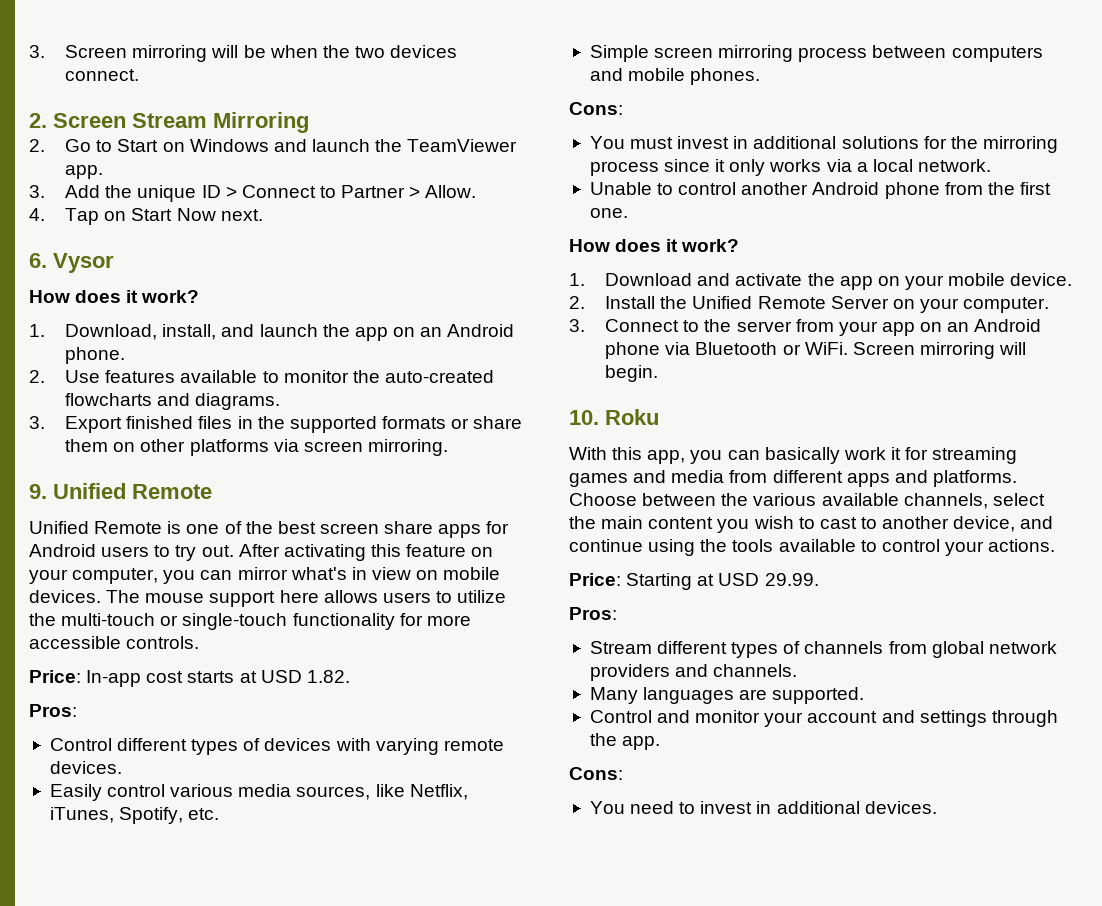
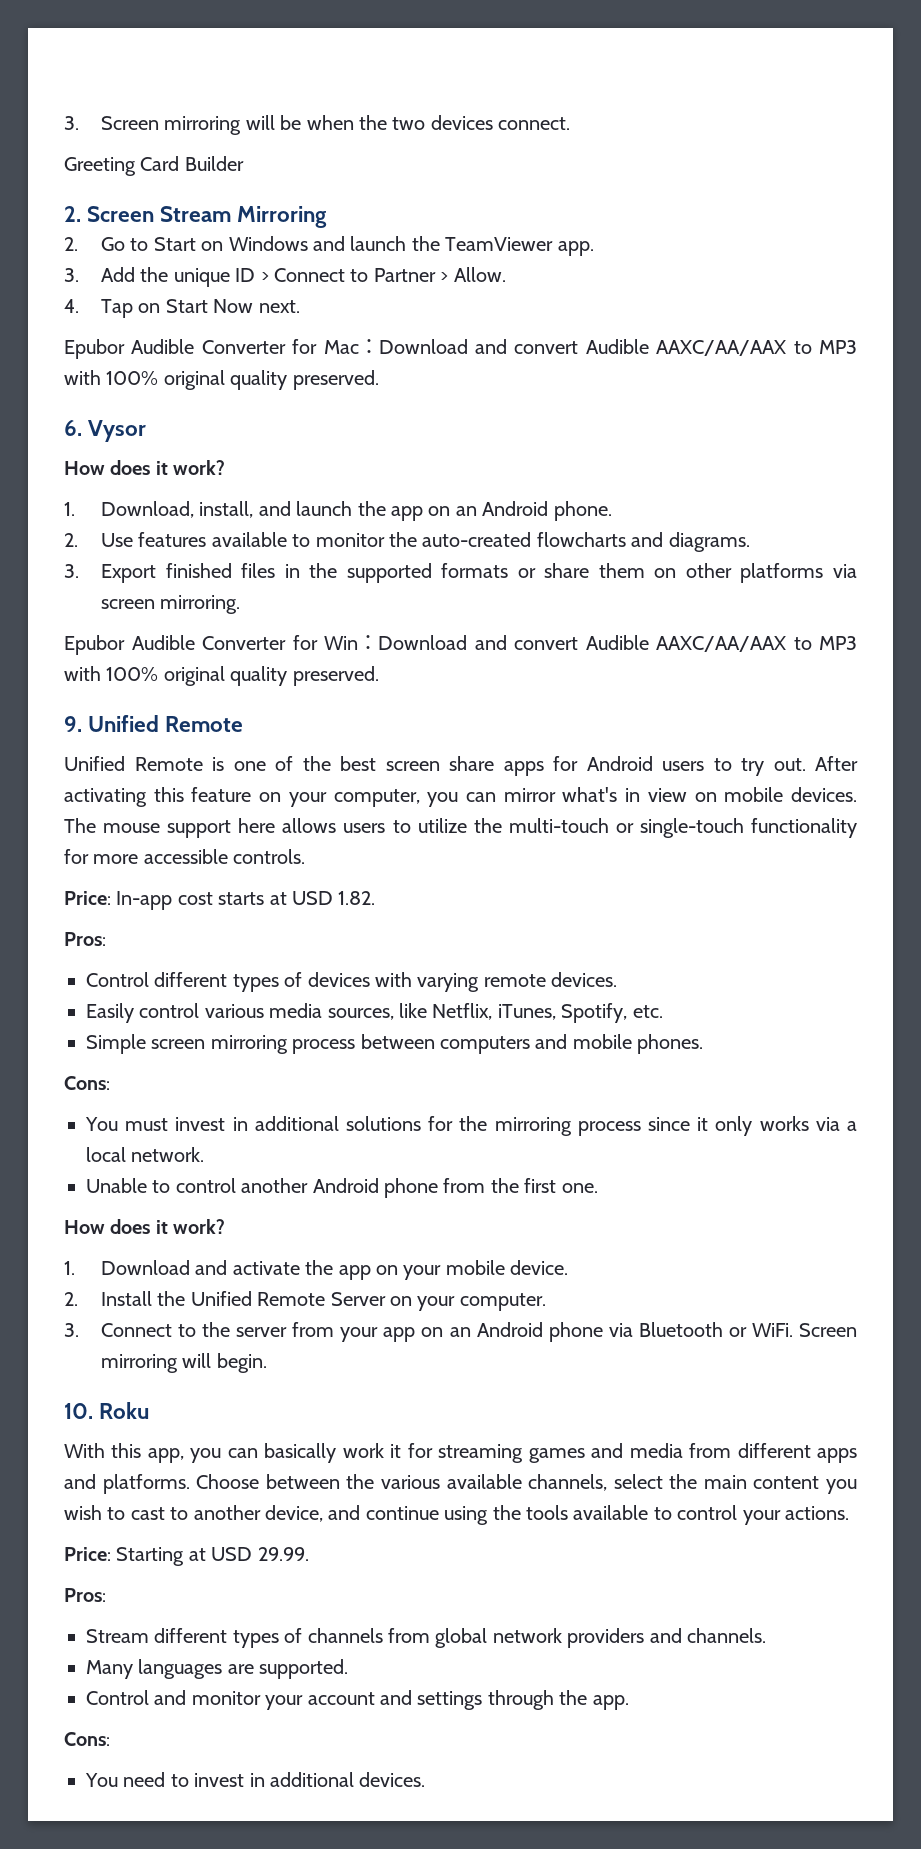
+ Greeting Card Builder
+ Epubor Audible Converter for Mac：Download and convert Audible AAXC/AA/AAX to MP3 with 100% original quality preserved.
+ Epubor Audible Converter for Win：Download and convert Audible AAXC/AA/AAX to MP3 with 100% original quality preserved.

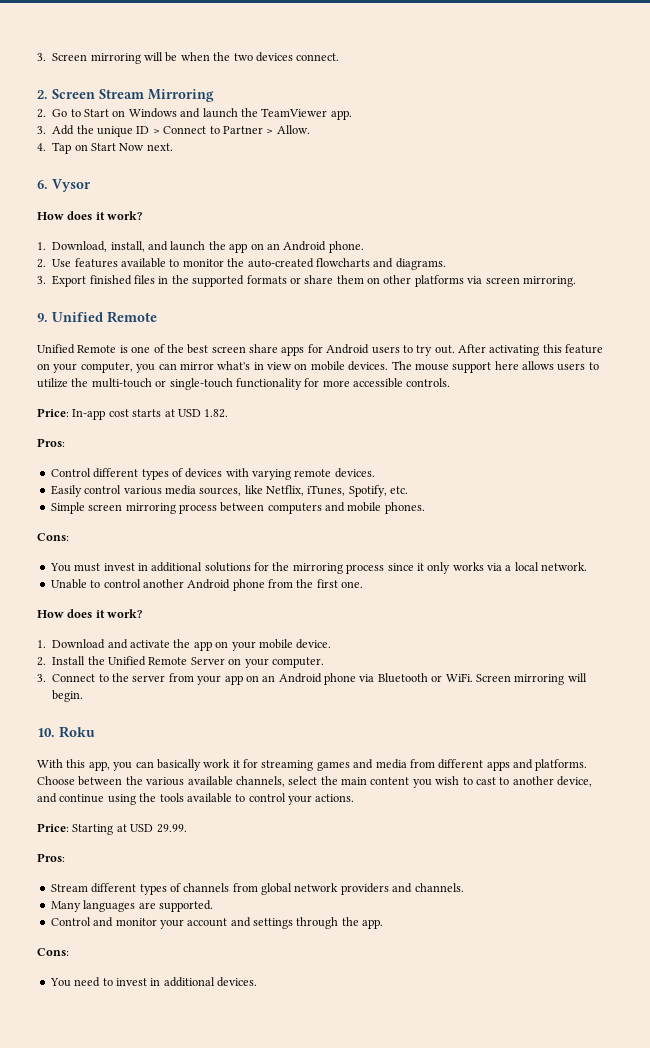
- Greeting Card Builder
- Epubor Audible Converter for Mac：Download and convert Audible AAXC/AA/AAX to MP3 with 100% original quality preserved.
- Epubor Audible Converter for Win：Download and convert Audible AAXC/AA/AAX to MP3 with 100% original quality preserved.

